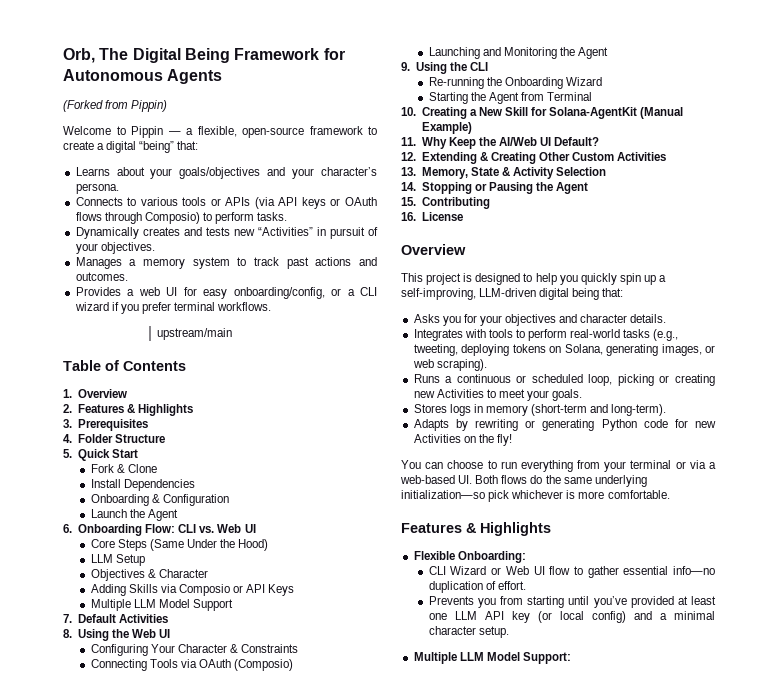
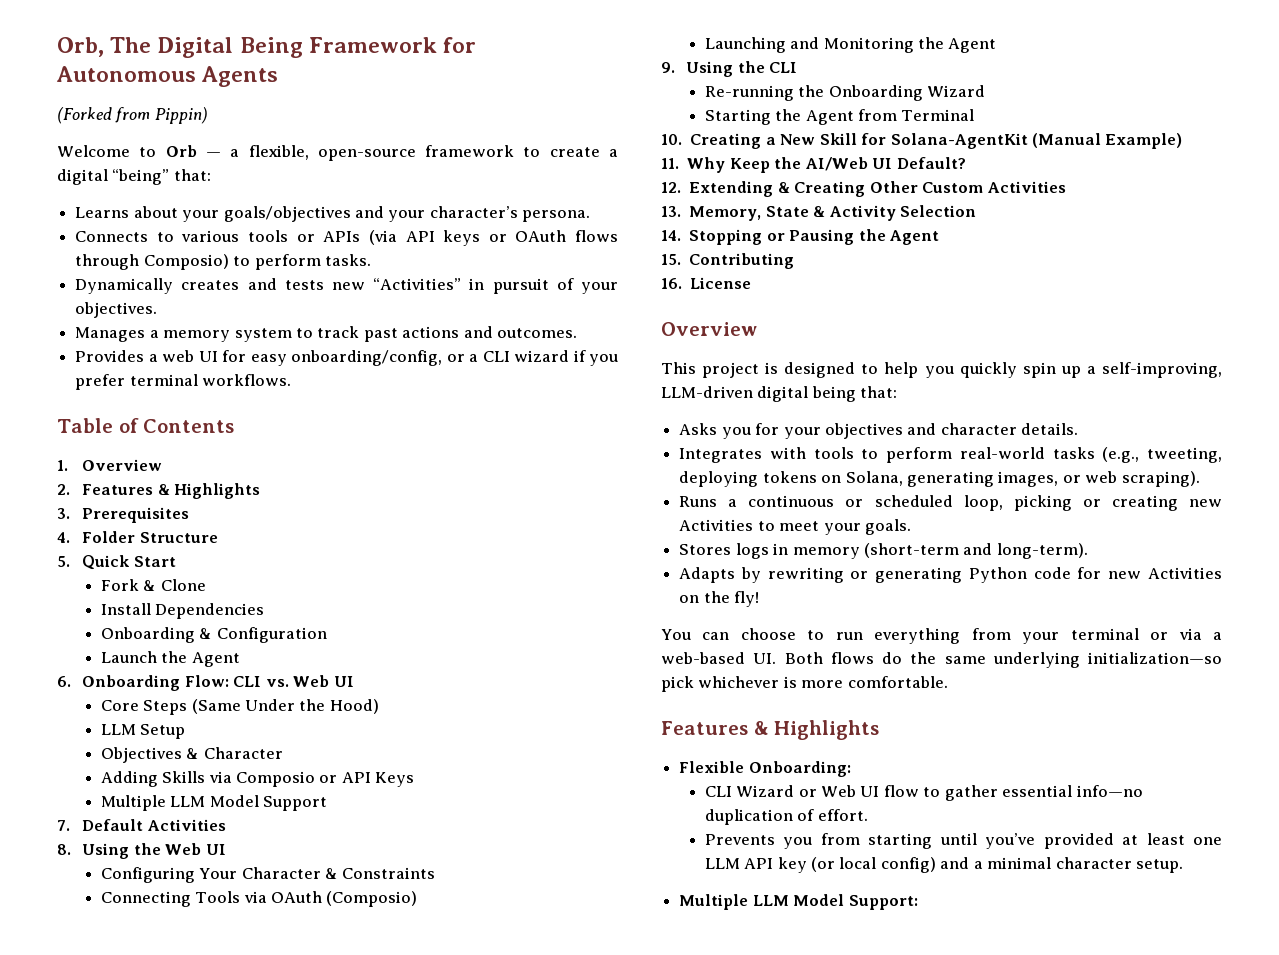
- Welcome to Pippin — a flexible, open-source framework to create a digital “being” that:
+ Welcome to Orb — a flexible, open-source framework to create a digital “being” that:
- upstream/main

